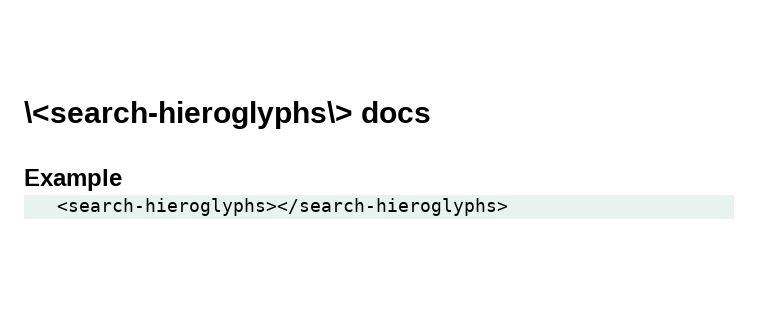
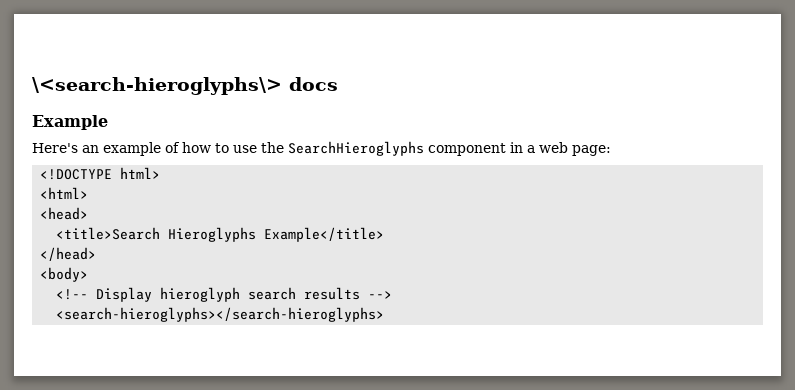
+ Here's an example of how to use the SearchHieroglyphs component in a web page:
+ <!DOCTYPE html>
+ <html>
+ <head>
+ <title>Search Hieroglyphs Example</title>
+ </head>
+ <body>
+ <!-- Display hieroglyph search results -->

